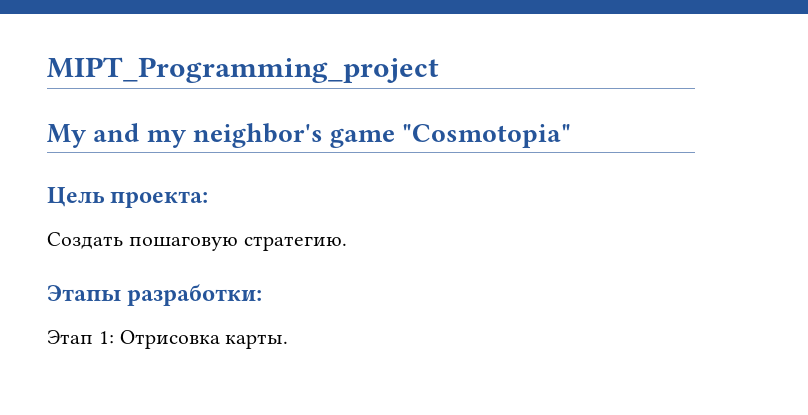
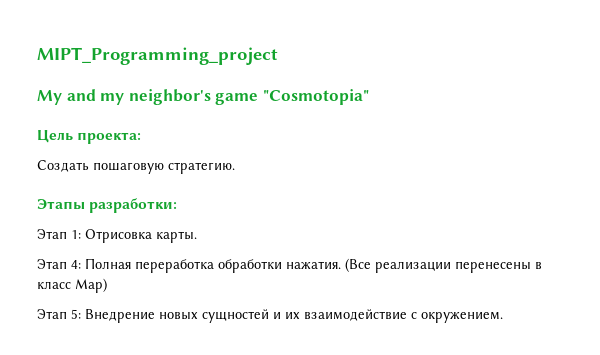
+ Этап 4: Полная переработка обработки нажатия. (Все реализации перенесены в класс Map)
+ Этап 5: Внедрение новых сущностей и их взаимодействие с окружением.

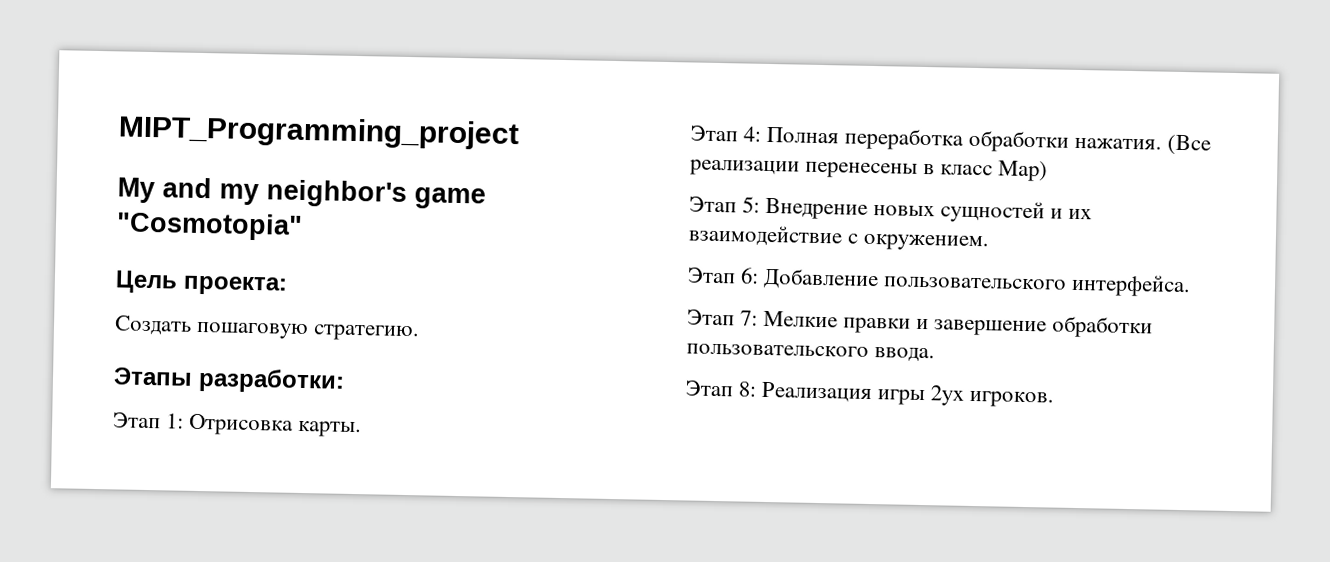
+ Этап 6: Добавление пользовательского интерфейса.
+ Этап 7: Мелкие правки и завершение обработки пользовательского ввода.
+ Этап 8: Реализация игры 2ух игроков.

